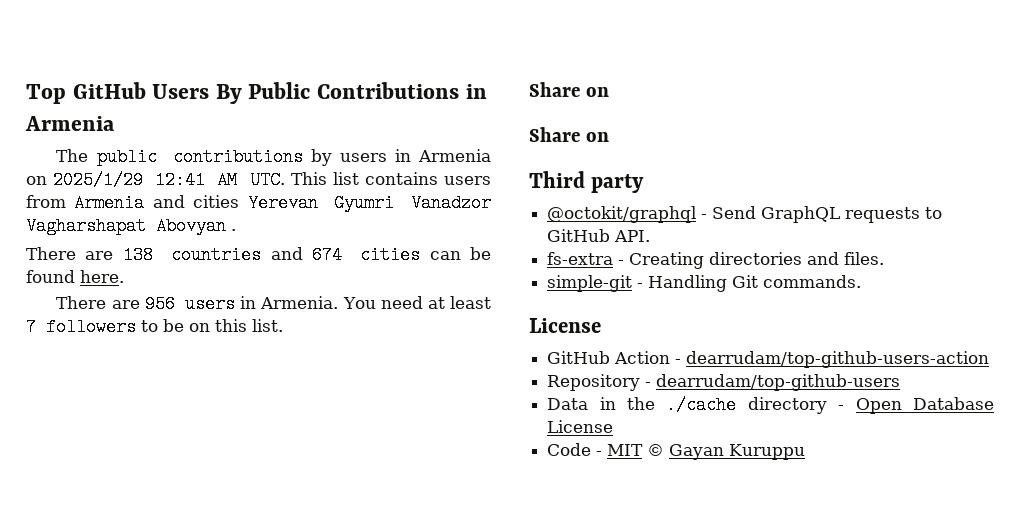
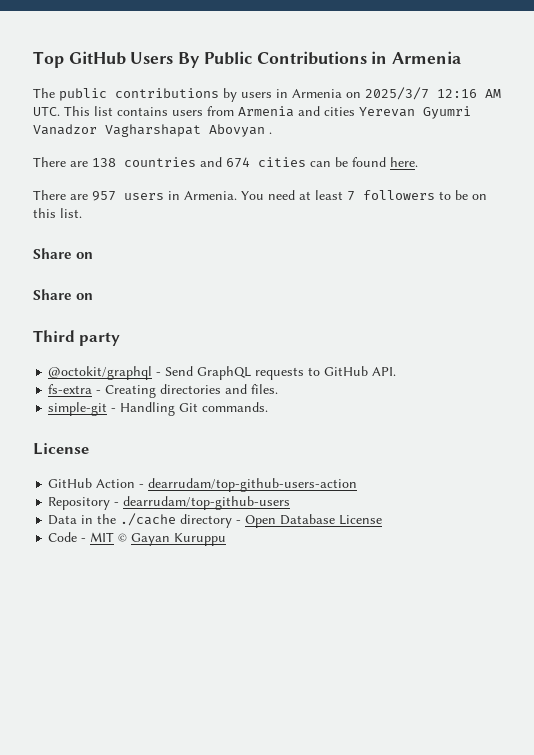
- The public contributions by users in Armenia on 2025/1/29 12:41 AM UTC. This list contains users from Armenia and cities Yerevan Gyumri Vanadzor Vagharshapat Abovyan .
+ The public contributions by users in Armenia on 2025/3/7 12:16 AM UTC. This list contains users from Armenia and cities Yerevan Gyumri Vanadzor Vagharshapat Abovyan .
- There are 956 users in Armenia.
+ There are 957 users in Armenia.

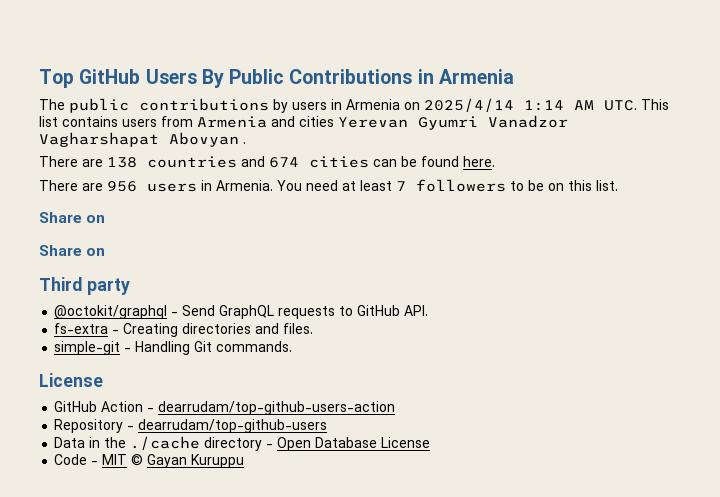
- The public contributions by users in Armenia on 2025/3/7 12:16 AM UTC. This list contains users from Armenia and cities Yerevan Gyumri Vanadzor Vagharshapat Abovyan .
+ The public contributions by users in Armenia on 2025/4/14 1:14 AM UTC. This list contains users from Armenia and cities Yerevan Gyumri Vanadzor Vagharshapat Abovyan .
- There are 957 users in Armenia.
+ There are 956 users in Armenia.

